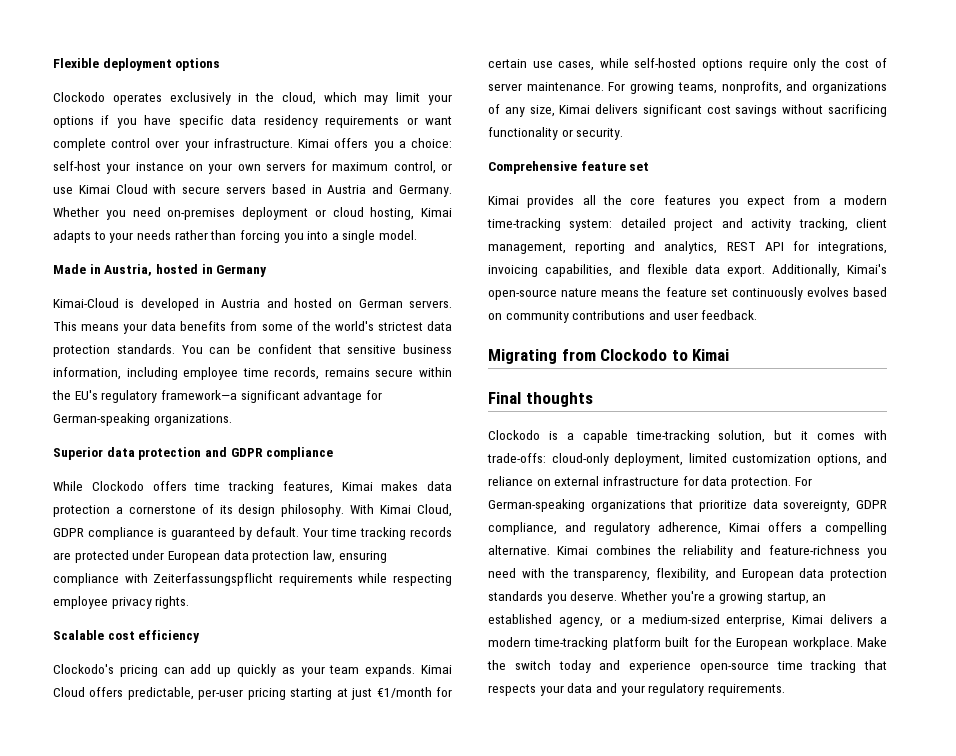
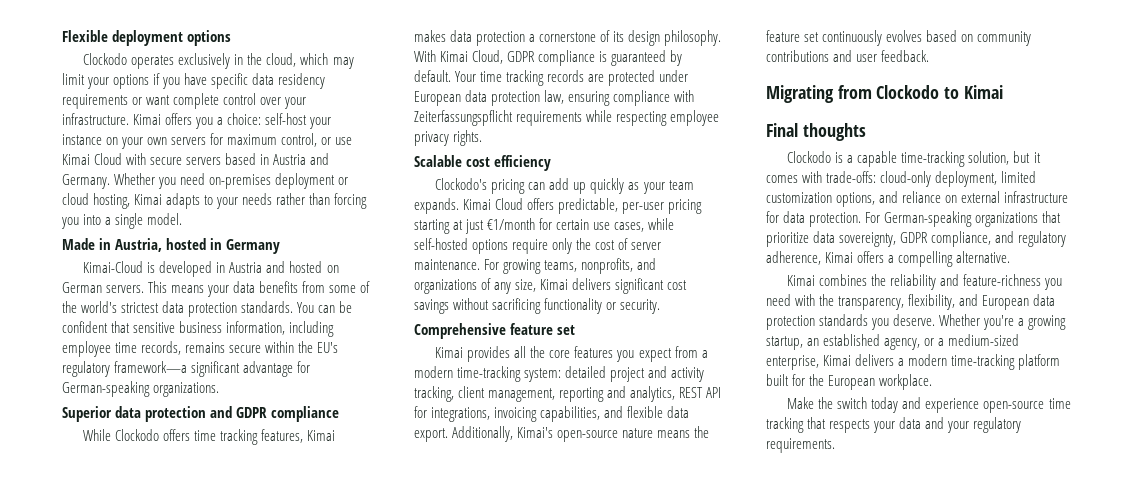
- For German-speaking organizations that prioritize data sovereignty, GDPR compliance, and regulatory adherence, Kimai offers a compelling alternative. Kimai combines the reliability and feature-richness you need with the transparency, flexibility, and European data protection standards you deserve.
+ For German-speaking organizations that prioritize data sovereignty, GDPR compliance, and regulatory adherence, Kimai offers a compelling alternative.
+ Kimai combines the reliability and feature-richness you need with the transparency, flexibility, and European data protection standards you deserve.
- Whether you're a growing startup, an established agency, or a medium-sized enterprise, Kimai delivers a modern time-tracking platform built for the European workplace. Make the switch today and experience open-source time tracking that respects your data and your regulatory requirements.
+ Whether you're a growing startup, an established agency, or a medium-sized enterprise, Kimai delivers a modern time-tracking platform built for the European workplace.
+ Make the switch today and experience open-source time tracking that respects your data and your regulatory requirements.

